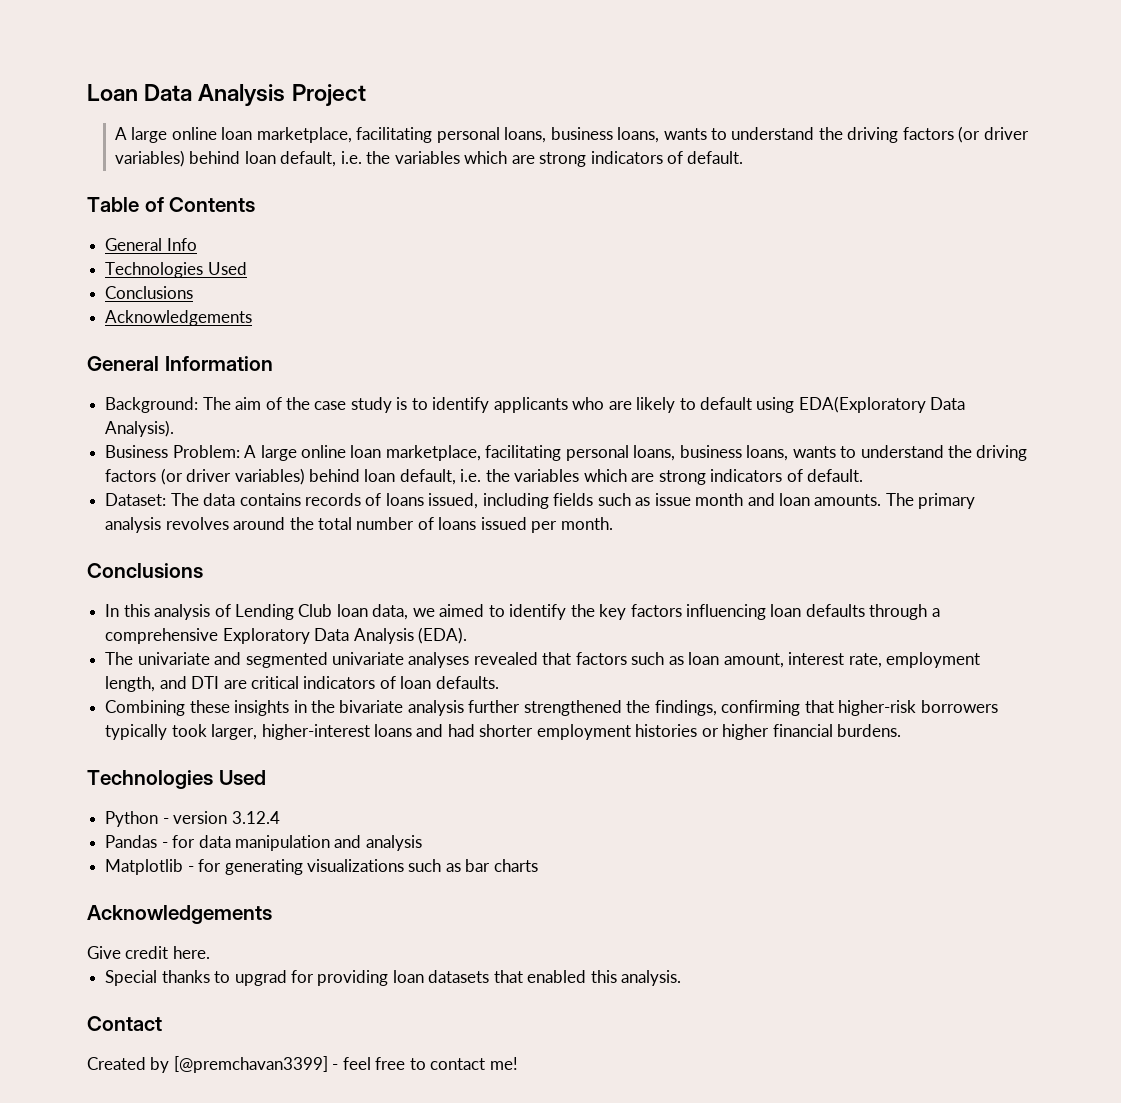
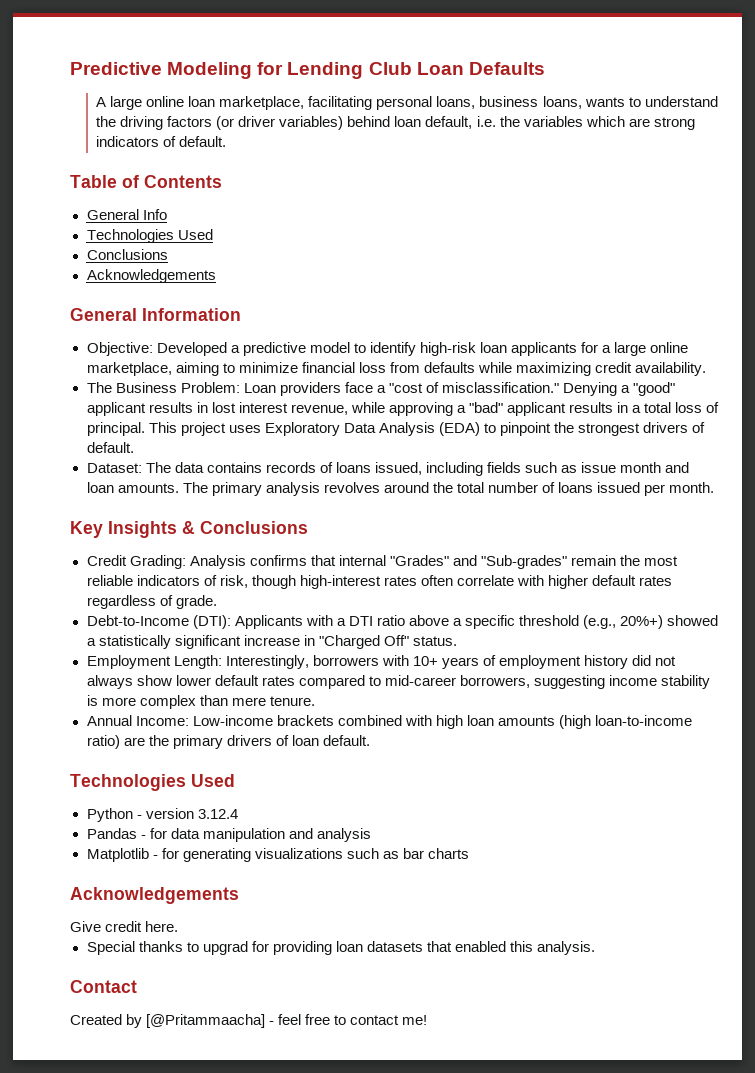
- Loan Data Analysis Project
+ Predictive Modeling for Lending Club Loan Defaults
- Background: The aim of the case study is to identify applicants who are likely to default using EDA(Exploratory Data Analysis).
- Business Problem: A large online loan marketplace, facilitating personal loans, business loans, wants to understand the driving factors (or driver variables) behind loan default, i.e. the variables which are strong indicators of default.
+ Objective: Developed a predictive model to identify high-risk loan applicants for a large online marketplace, aiming to minimize financial loss from defaults while maximizing credit availability.
+ The Business Problem: Loan providers face a "cost of misclassification." Denying a "good" applicant results in lost interest revenue, while approving a "bad" applicant results in a total loss of principal. This project uses Exploratory Data Analysis (EDA) to pinpoint the strongest drivers of default.
  The primary analysis revolves around the total number of loans issued per month.
- Conclusions
- In this analysis of Lending Club loan data, we aimed to identify the key factors influencing loan defaults through a comprehensive Exploratory Data Analysis (EDA).
- The univariate and segmented univariate analyses revealed that factors such as loan amount, interest rate, employment length, and DTI are critical indicators of loan defaults.
- Combining these insights in the bivariate analysis further strengthened the findings, confirming that higher-risk borrowers typically took larger, higher-interest loans and had shorter employment histories or higher financial burdens.
+ Key Insights & Conclusions
+ Credit Grading: Analysis confirms that internal "Grades" and "Sub-grades" remain the most reliable indicators of risk, though high-interest rates often correlate with higher default rates regardless of grade.
+ Debt-to-Income (DTI): Applicants with a DTI ratio above a specific threshold (e.g., 20%+) showed a statistically significant increase in "Charged Off" status.
+ Employment Length: Interestingly, borrowers with 10+ years of employment history did not always show lower default rates compared to mid-career borrowers, suggesting income stability is more complex than mere tenure.
+ Annual Income: Low-income brackets combined with high loan amounts (high loan-to-income ratio) are the primary drivers of loan default.
- Created by [@premchavan3399] - feel free to contact me!
+ Created by [@Pritammaacha] - feel free to contact me!

